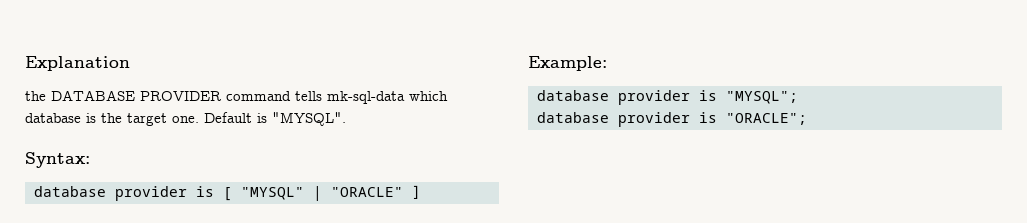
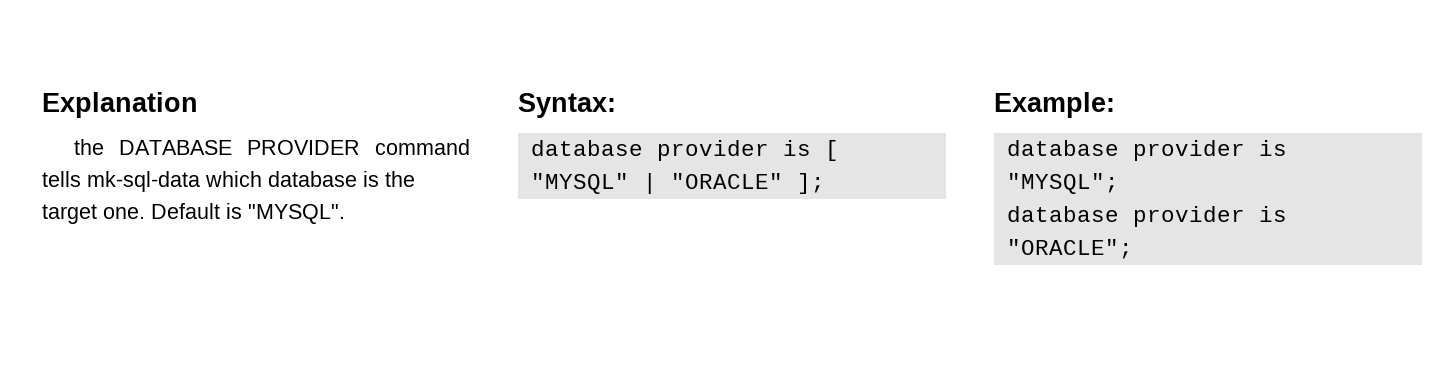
- database provider is [ "MYSQL" | "ORACLE" ]
+ database provider is [ "MYSQL" | "ORACLE" ];

